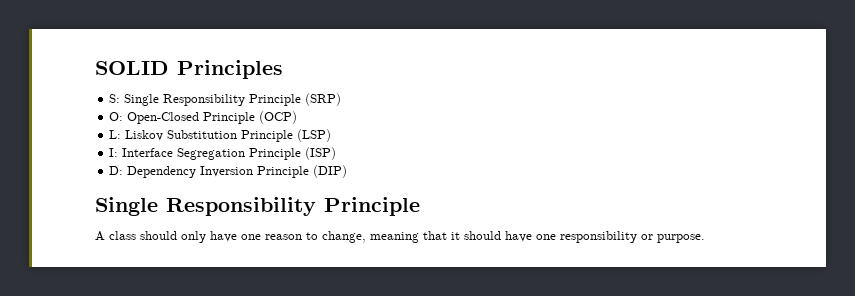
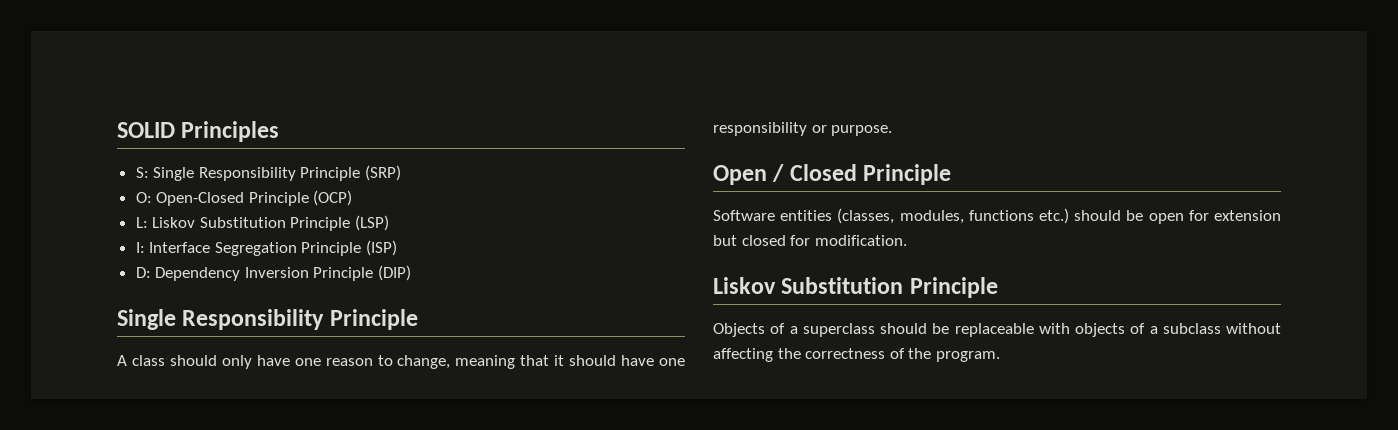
+ Open / Closed Principle
+ Software entities (classes, modules, functions etc.) should be open for extension but closed for modification.
+ Liskov Substitution Principle
+ Objects of a superclass should be replaceable with objects of a subclass without affecting the correctness of the program.

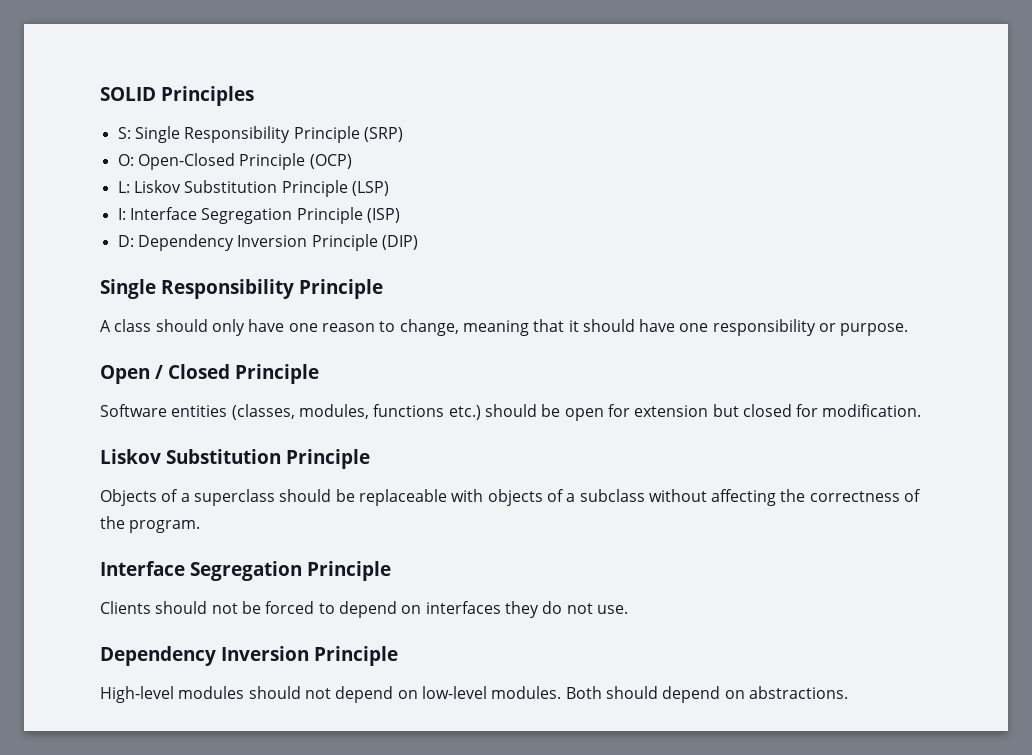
  Objects of a superclass should be replaceable with objects of a subclass without affecting the correctness of the program.
+ Interface Segregation Principle
+ Clients should not be forced to depend on interfaces they do not use.
+ Dependency Inversion Principle
+ High-level modules should not depend on low-level modules. Both should depend on abstractions.

